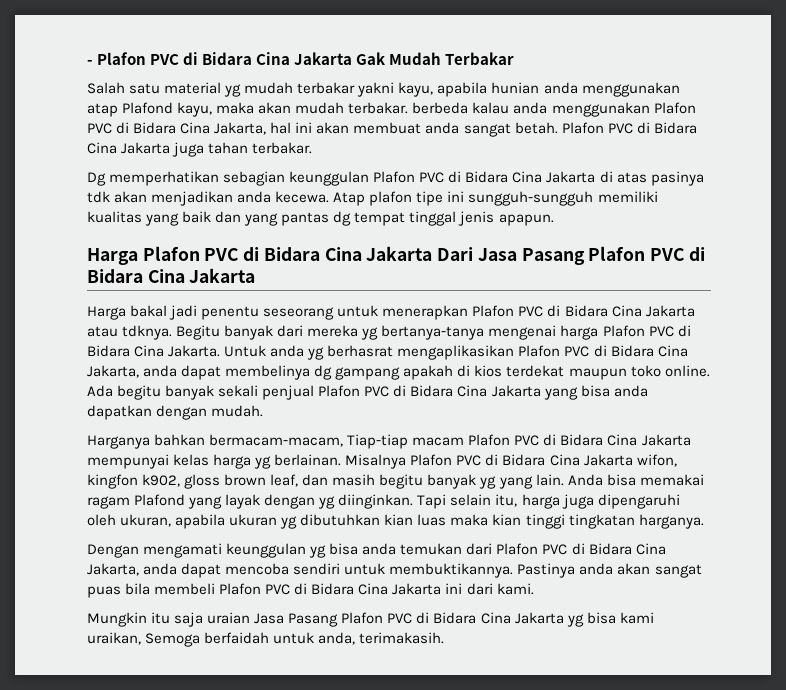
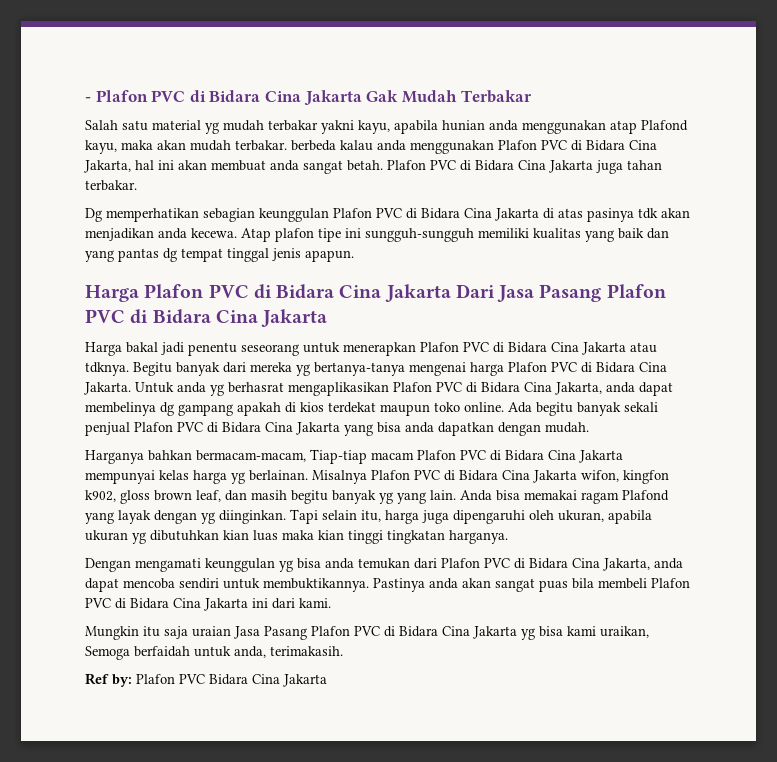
+ Ref by: Plafon PVC Bidara Cina Jakarta

